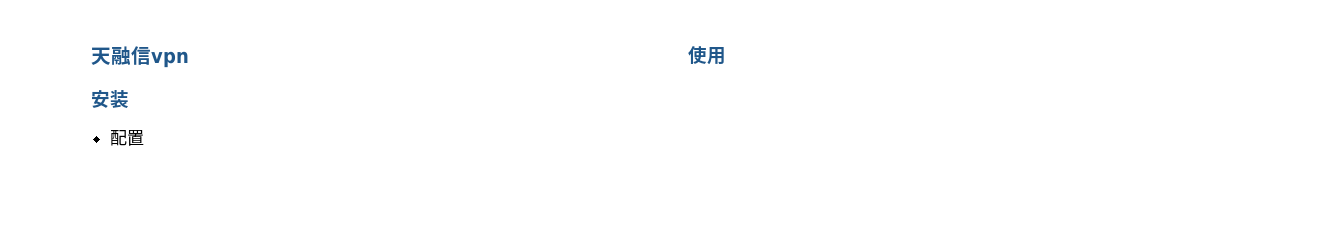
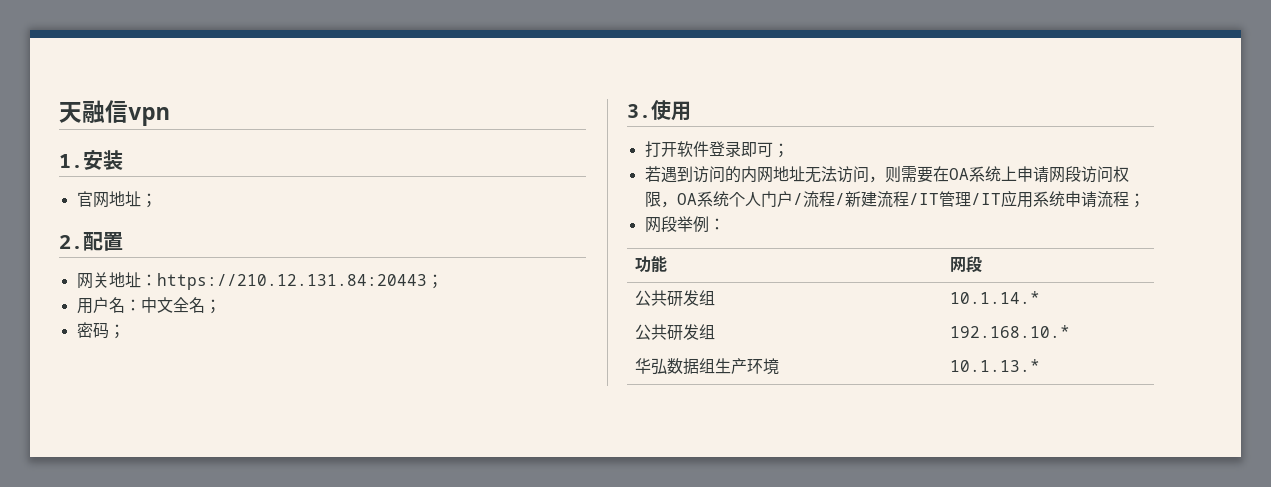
- 安装
+ 1.安装
- 配置
- 使用
+ 官网地址；
+ 2.配置
+ 网关地址：https://210.12.131.84:20443；
+ 用户名：中文全名；
+ 密码；
+ 3.使用
+ 打开软件登录即可；
+ 若遇到访问的内网地址无法访问，则需要在OA系统上申请网段访问权限，OA系统个人门户/流程/新建流程/IT管理/IT应用系统申请流程；
+ 网段举例：
+ 功能 | 网段
+ 公共研发组 | 10.1.14.*
+ 公共研发组 | 192.168.10.*
+ 华弘数据组生产环境 | 10.1.13.*

